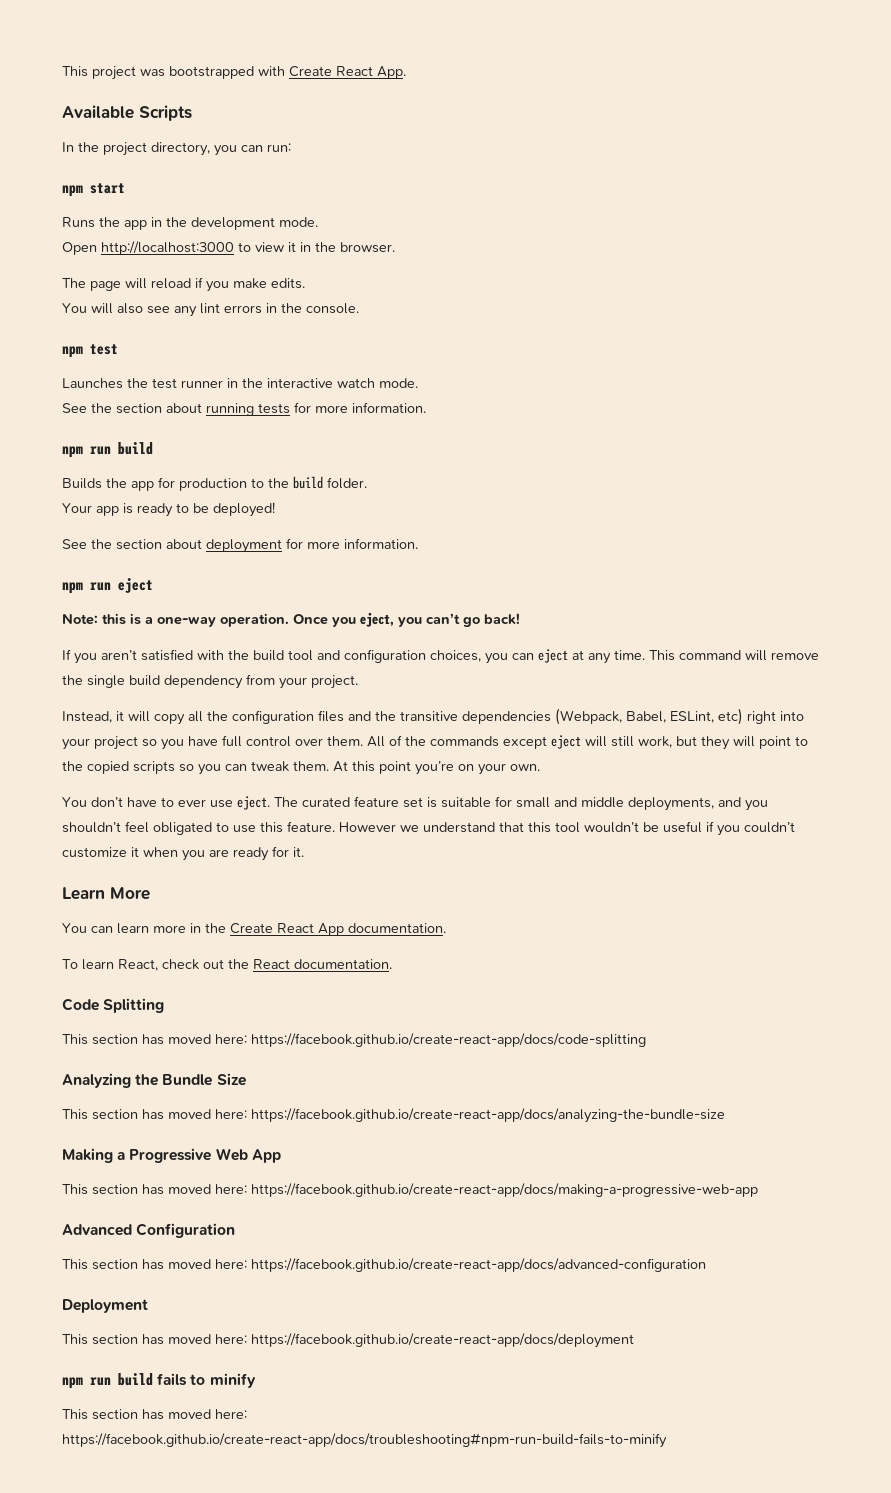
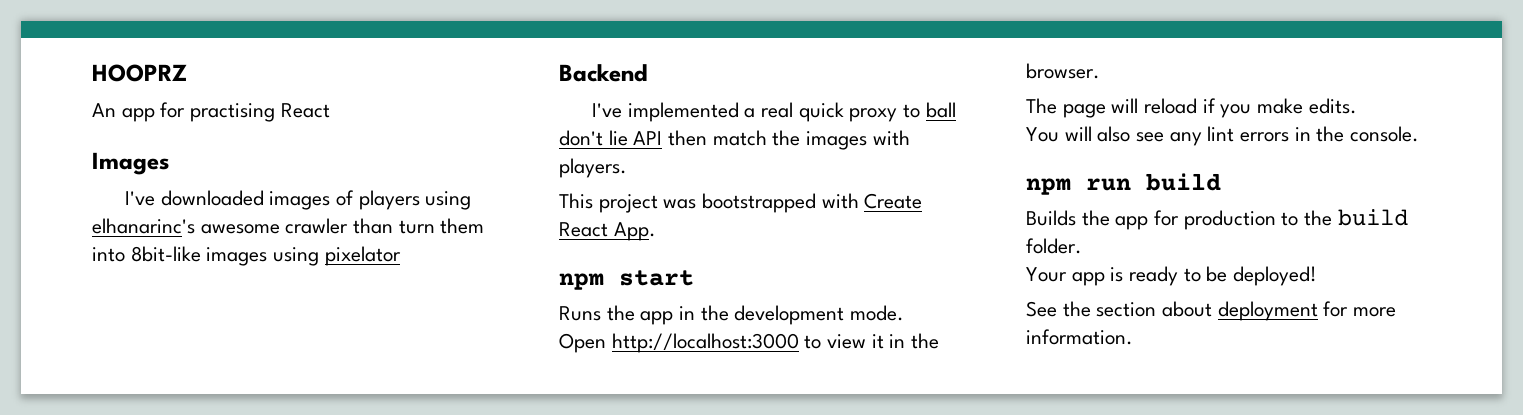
+ HOOPRZ
+ An app for practising React
+ Images
+ I've downloaded images of players using elhanarinc's awesome crawler than turn them into 8bit-like images using pixelator
+ Backend
+ I've implemented a real quick proxy to ball don't lie API then match the images with players.
- Available Scripts
- In the project directory, you can run:
- npm test
- Launches the test runner in the interactive watch mode.
- See the section about running tests for more information.
- npm run eject
- Note: this is a one-way operation. Once you eject, you can’t go back!
- If you aren’t satisfied with the build tool and configuration choices, you can eject at any time. This command will remove the single build dependency from your project.
- Instead, it will copy all the configuration files and the transitive dependencies (Webpack, Babel, ESLint, etc) right into your project so you have full control over them. All of the commands except eject will still work, but they will point to the copied scripts so you can tweak them. At this point you’re on your own.
- You don’t have to ever use eject. The curated feature set is suitable for small and middle deployments, and you shouldn’t feel obligated to use this feature. However we understand that this tool wouldn’t be useful if you couldn’t customize it when you are ready for it.
- Learn More
- You can learn more in the Create React App documentation.
- To learn React, check out the React documentation.
- Code Splitting
- This section has moved here: https://facebook.github.io/create-react-app/docs/code-splitting
- Analyzing the Bundle Size
- This section has moved here: https://facebook.github.io/create-react-app/docs/analyzing-the-bundle-size
- Making a Progressive Web App
- This section has moved here: https://facebook.github.io/create-react-app/docs/making-a-progressive-web-app
- Advanced Configuration
- This section has moved here: https://facebook.github.io/create-react-app/docs/advanced-configuration
- Deployment
- This section has moved here: https://facebook.github.io/create-react-app/docs/deployment
- npm run build fails to minify
- This section has moved here: https://facebook.github.io/create-react-app/docs/troubleshooting#npm-run-build-fails-to-minify

